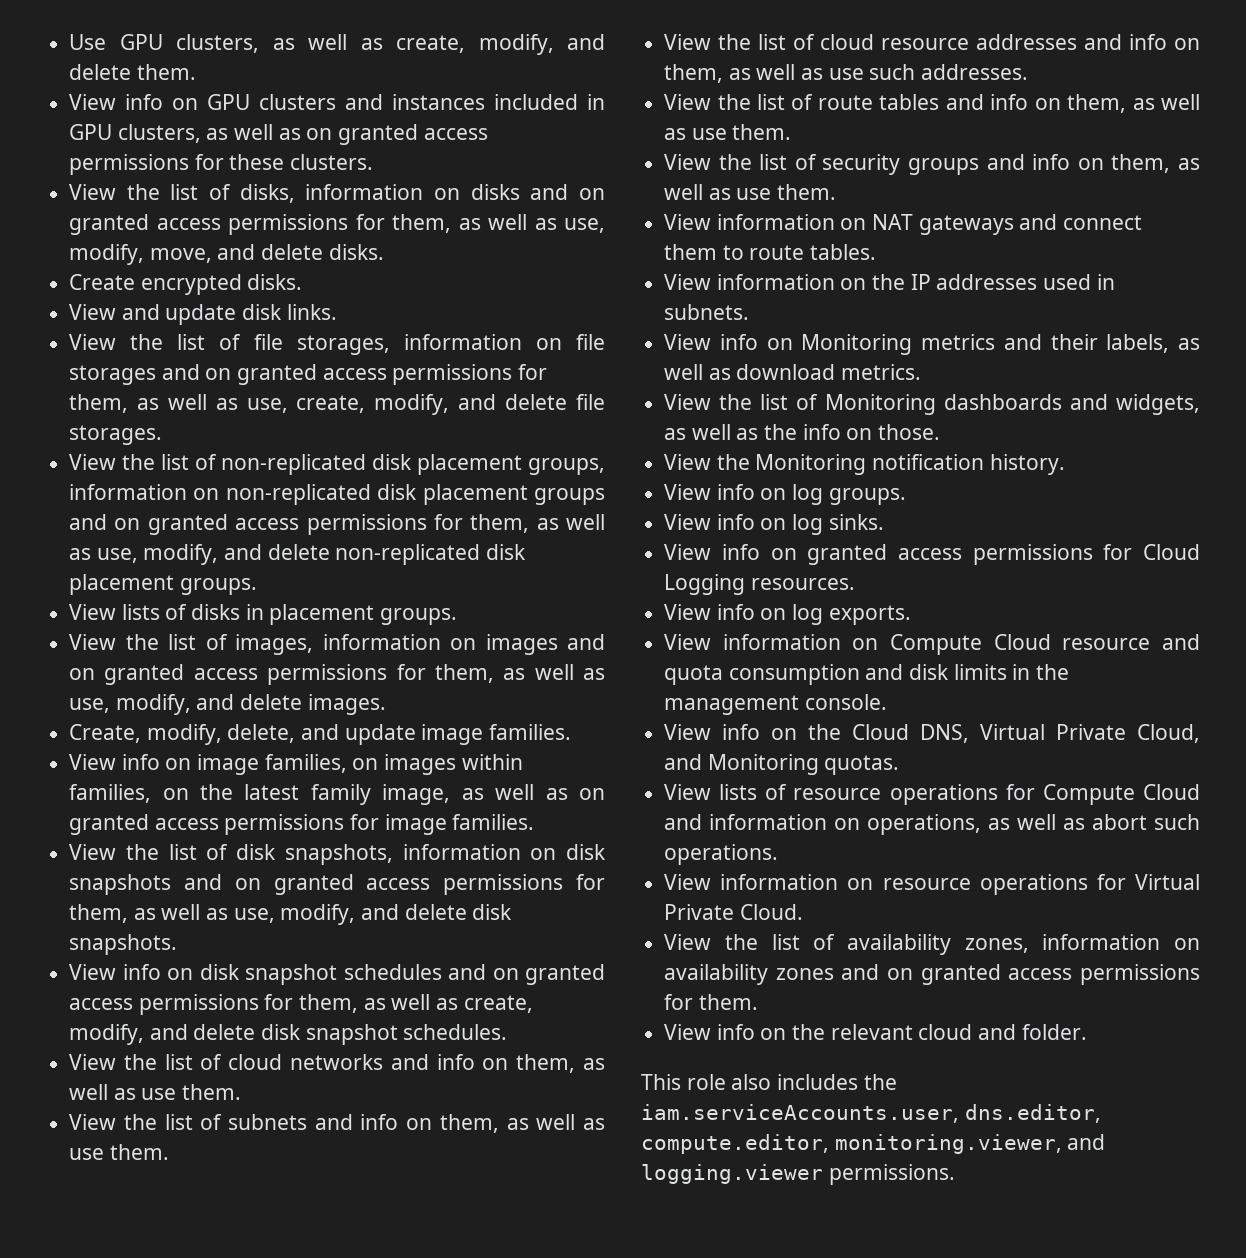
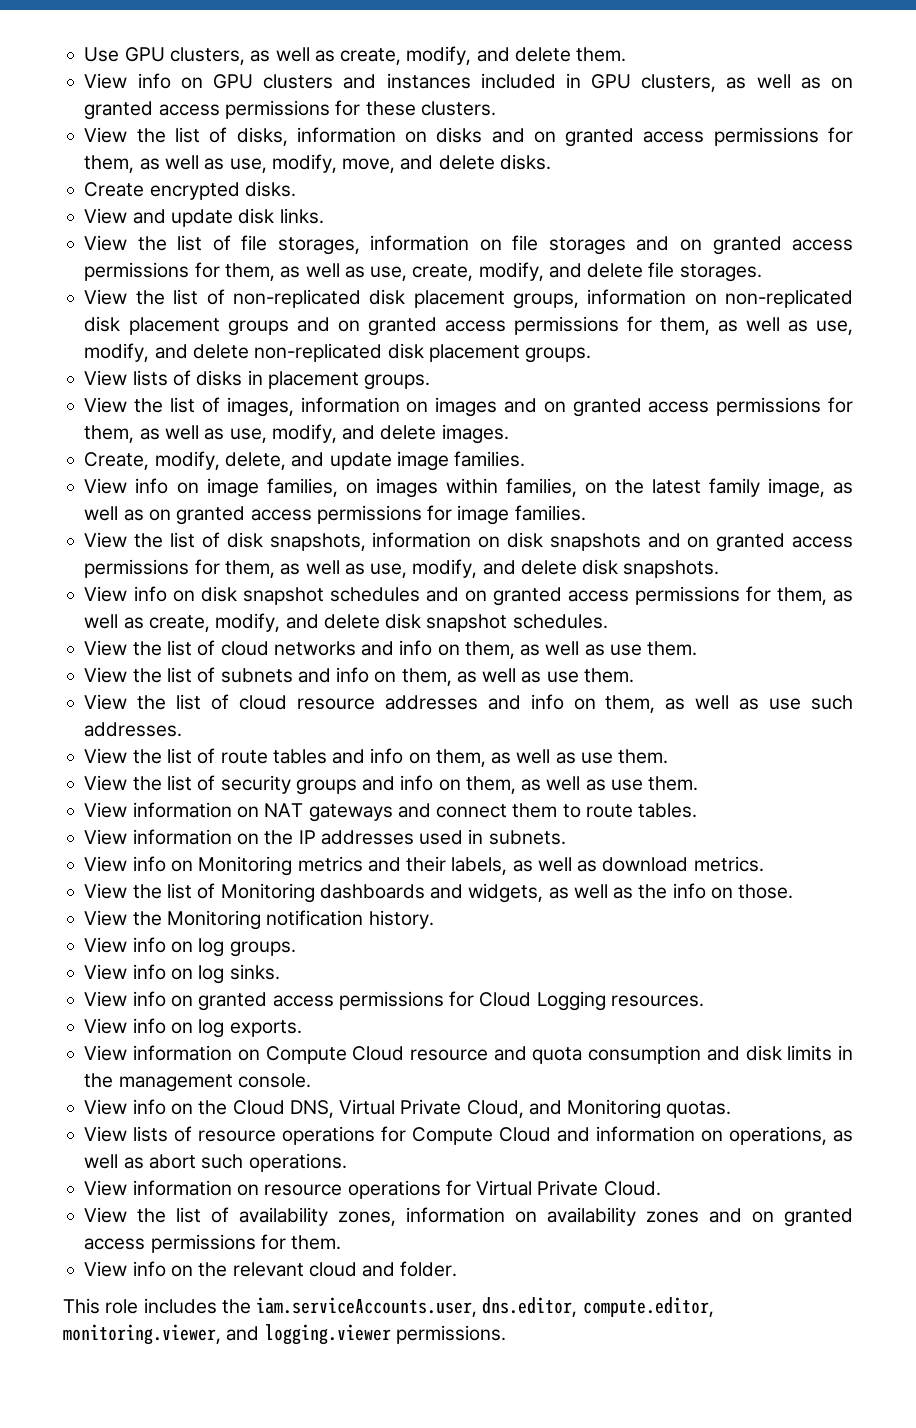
- This role also includes the iam.serviceAccounts.user, dns.editor, compute.editor, monitoring.viewer, and logging.viewer permissions.
+ This role includes the iam.serviceAccounts.user, dns.editor, compute.editor, monitoring.viewer, and logging.viewer permissions.

